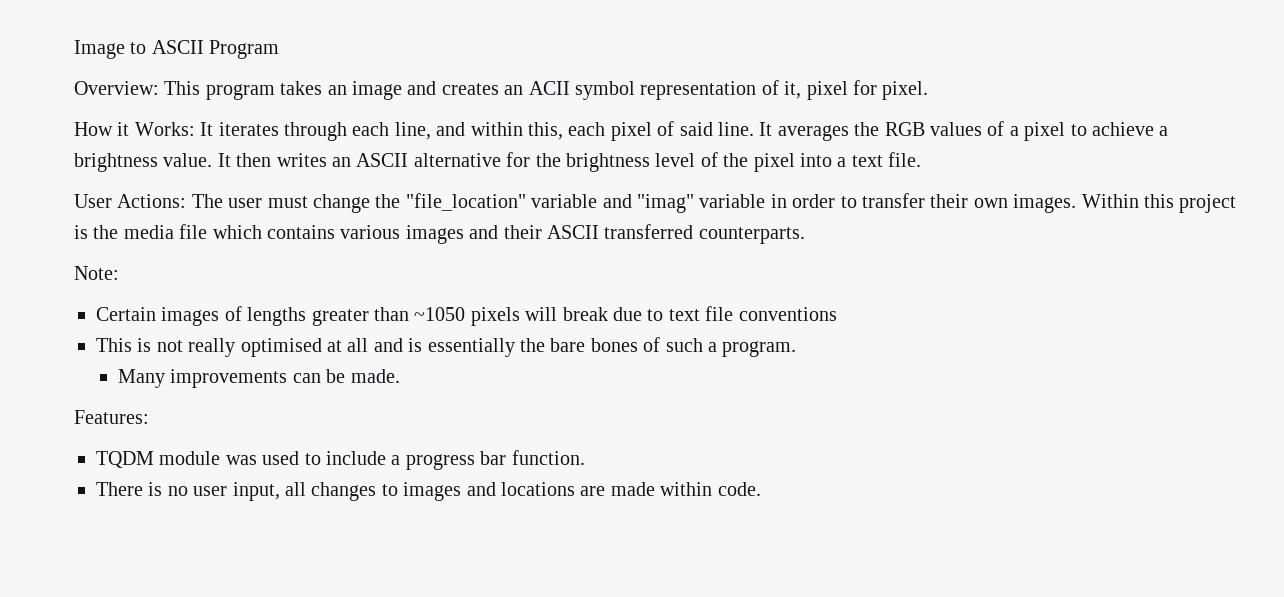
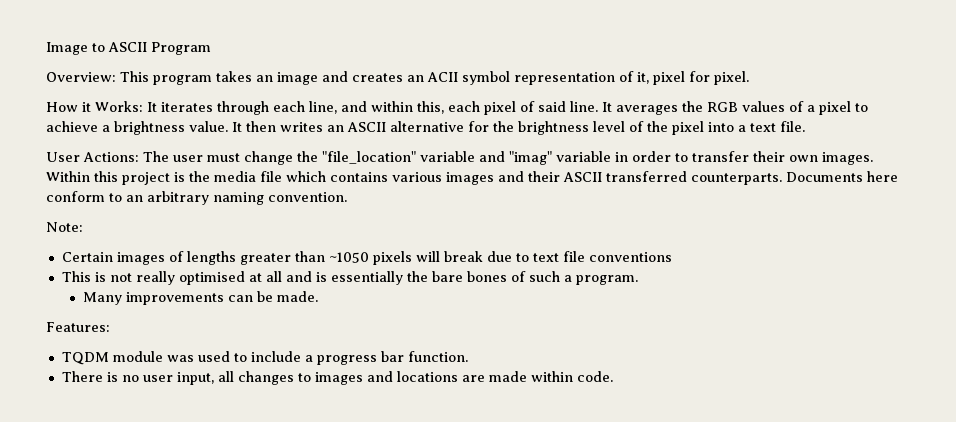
+ Documents here conform to an arbitrary naming convention.

